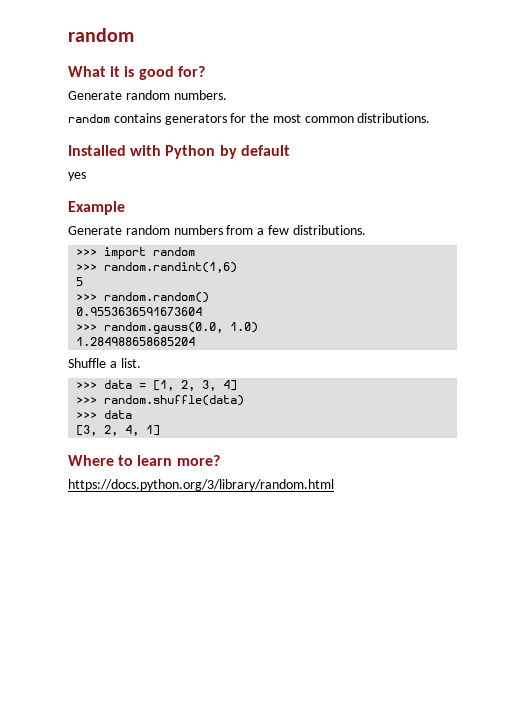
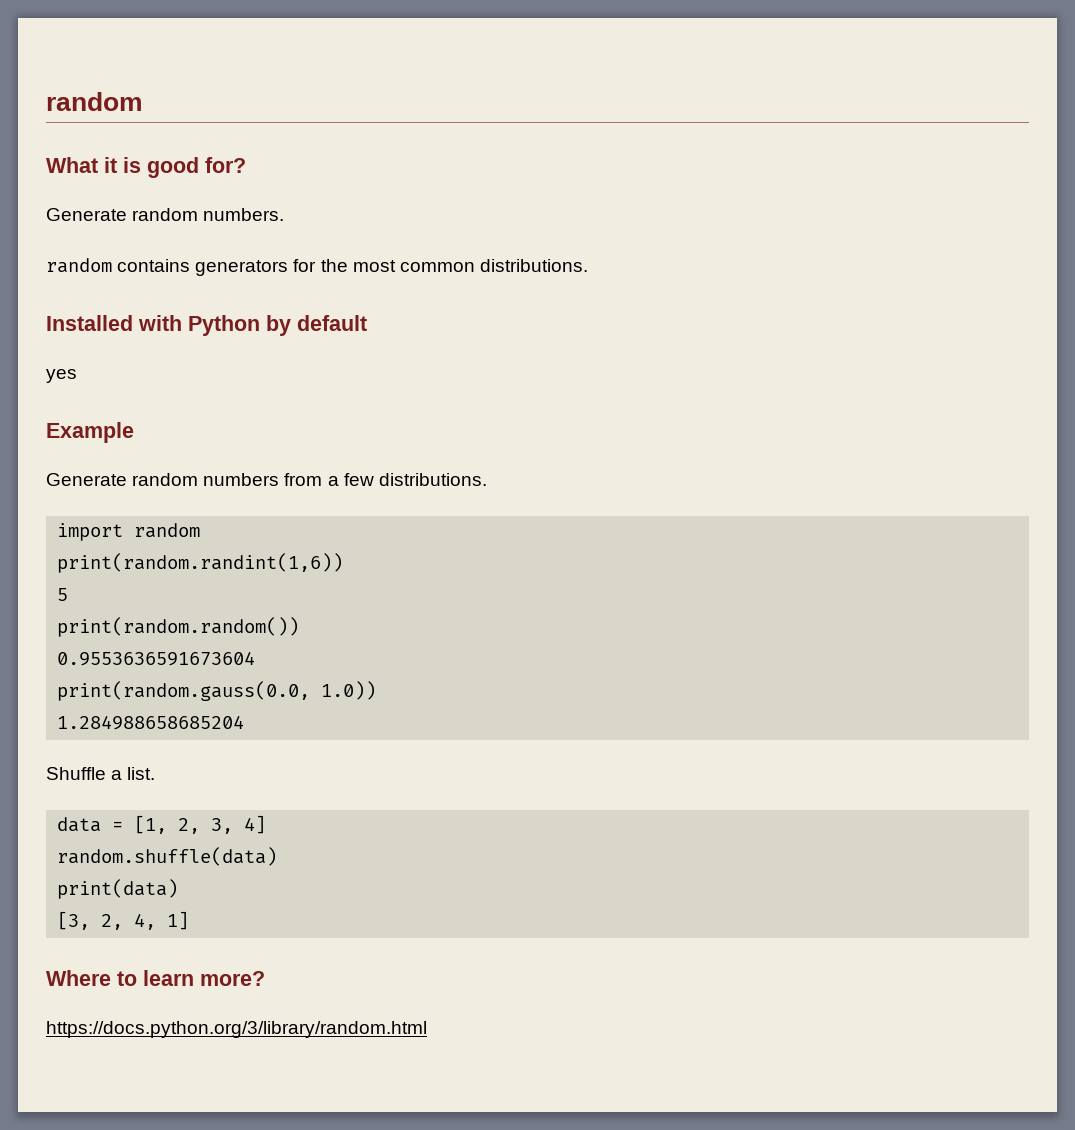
- >>> import random
+ import random
- >>> random.randint(1,6)
+ print(random.randint(1,6))
- >>> random.random()
+ print(random.random())
- >>> random.gauss(0.0, 1.0)
+ print(random.gauss(0.0, 1.0))
- >>> data = [1, 2, 3, 4]
+ data = [1, 2, 3, 4]
- >>> random.shuffle(data)
- >>> data
+ random.shuffle(data)
+ print(data)

